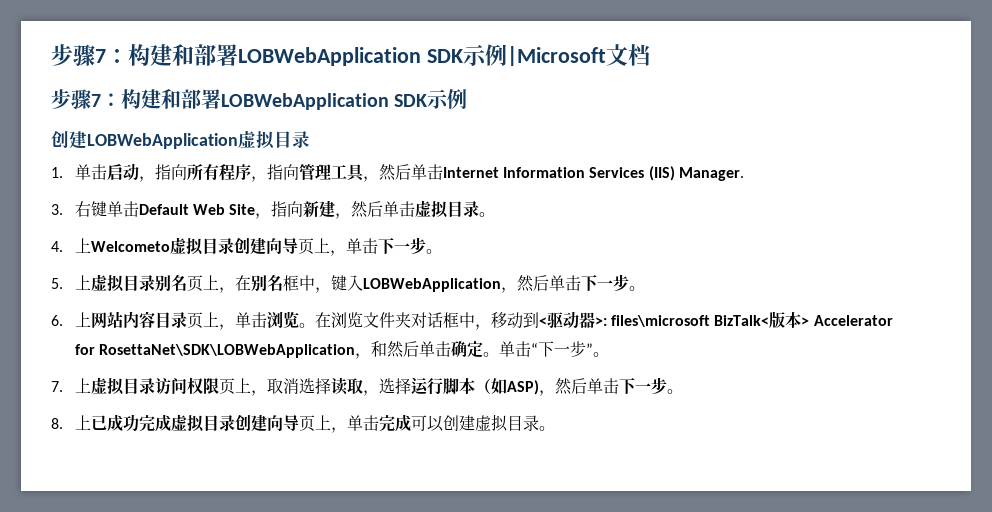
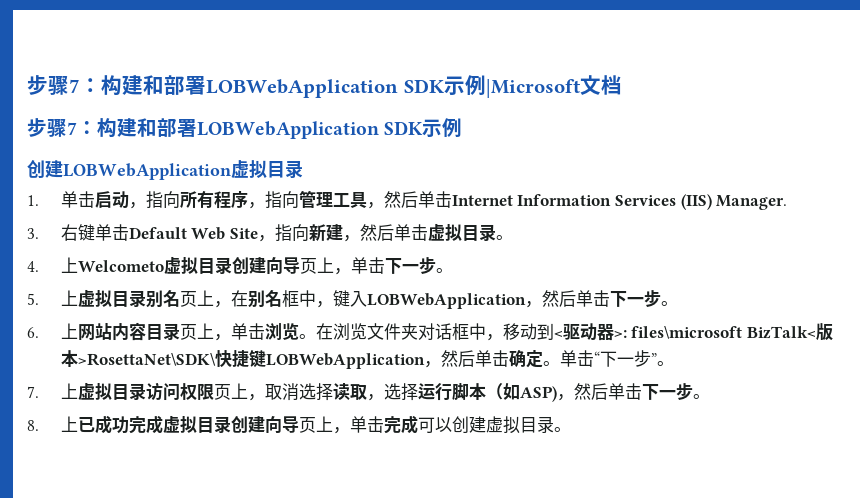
- 在浏览文件夹对话框中，移动到<驱动器>: files\microsoft BizTalk<版本> Accelerator for RosettaNet\SDK\LOBWebApplication，和然后单击确定。
+ 在浏览文件夹对话框中，移动到<驱动器>: files\microsoft BizTalk<版本>RosettaNet\SDK\快捷键LOBWebApplication，然后单击确定。

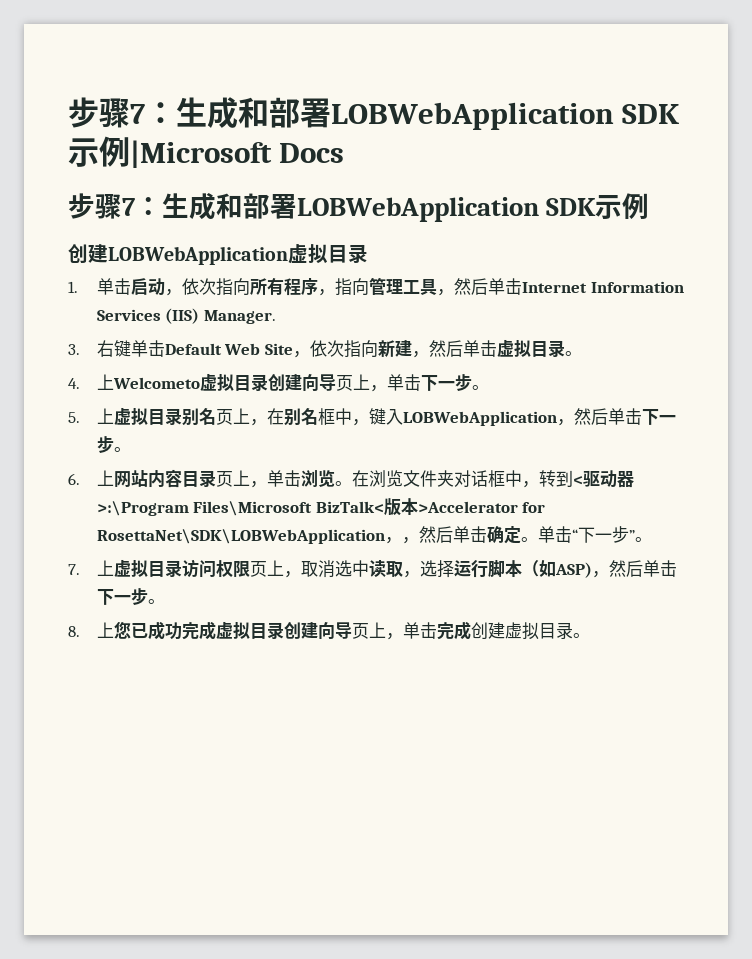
- 步骤7：构建和部署LOBWebApplication SDK示例|Microsoft文档
- 步骤7：构建和部署LOBWebApplication SDK示例
+ 步骤7：生成和部署LOBWebApplication SDK示例|Microsoft Docs
+ 步骤7：生成和部署LOBWebApplication SDK示例
- 1.单击启动，指向所有程序，指向管理工具，然后单击Internet Information Services (IIS) Manager.
+ 1.单击启动，依次指向所有程序，指向管理工具，然后单击Internet Information Services (IIS) Manager.
- 3.右键单击Default Web Site，指向新建，然后单击虚拟目录。
+ 3.右键单击Default Web Site，依次指向新建，然后单击虚拟目录。
- 在浏览文件夹对话框中，移动到<驱动器>: files\microsoft BizTalk<版本>RosettaNet\SDK\快捷键LOBWebApplication，然后单击确定。
+ 在浏览文件夹对话框中，转到<驱动器>:\Program Files\Microsoft BizTalk<版本>Accelerator for RosettaNet\SDK\LOBWebApplication，，然后单击确定。
- 7.上虚拟目录访问权限页上，取消选择读取，选择运行脚本（如ASP)，然后单击下一步。
+ 7.上虚拟目录访问权限页上，取消选中读取，选择运行脚本（如ASP)，然后单击下一步。
- 8.上已成功完成虚拟目录创建向导页上，单击完成可以创建虚拟目录。
+ 8.上您已成功完成虚拟目录创建向导页上，单击完成创建虚拟目录。

